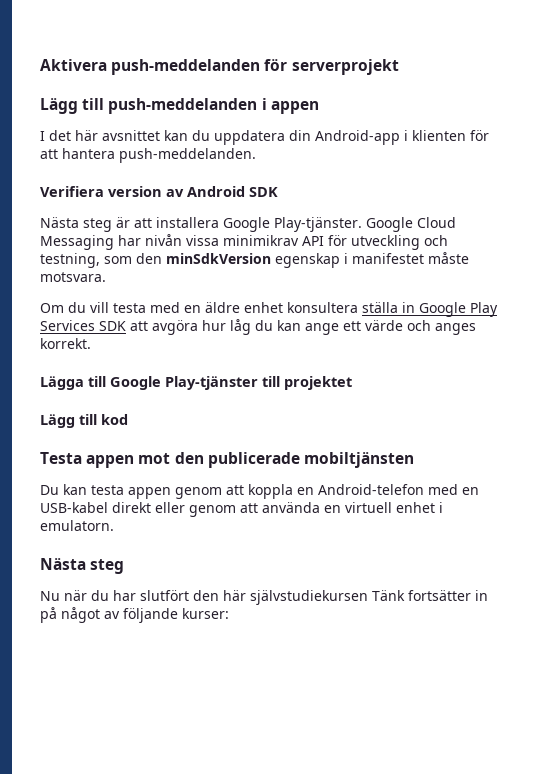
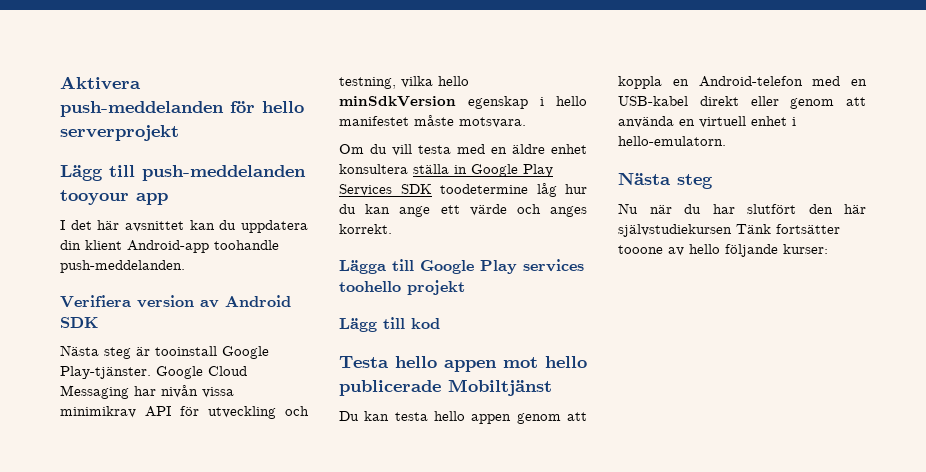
- Aktivera push-meddelanden för serverprojekt
+ Aktivera push-meddelanden för hello serverprojekt
- Lägg till push-meddelanden i appen
+ Lägg till push-meddelanden tooyour app
- I det här avsnittet kan du uppdatera din Android-app i klienten för att hantera push-meddelanden.
+ I det här avsnittet kan du uppdatera din klient Android-app toohandle push-meddelanden.
- Nästa steg är att installera Google Play-tjänster.
+ Nästa steg är tooinstall Google Play-tjänster.
- Google Cloud Messaging har nivån vissa minimikrav API för utveckling och testning, som den minSdkVersion egenskap i manifestet måste motsvara.
+ Google Cloud Messaging har nivån vissa minimikrav API för utveckling och testning, vilka hello minSdkVersion egenskap i hello manifestet måste motsvara.
- Om du vill testa med en äldre enhet konsultera ställa in Google Play Services SDK att avgöra hur låg du kan ange ett värde och anges korrekt.
+ Om du vill testa med en äldre enhet konsultera ställa in Google Play Services SDK toodetermine låg hur du kan ange ett värde och anges korrekt.
- Lägga till Google Play-tjänster till projektet
+ Lägga till Google Play services toohello projekt
- Testa appen mot den publicerade mobiltjänsten
+ Testa hello appen mot hello publicerade Mobiltjänst
- Du kan testa appen genom att koppla en Android-telefon med en USB-kabel direkt eller genom att använda en virtuell enhet i emulatorn.
+ Du kan testa hello appen genom att koppla en Android-telefon med en USB-kabel direkt eller genom att använda en virtuell enhet i hello-emulatorn.
- Nu när du har slutfört den här självstudiekursen Tänk fortsätter in på något av följande kurser:
+ Nu när du har slutfört den här självstudiekursen Tänk fortsätter tooone av hello följande kurser:

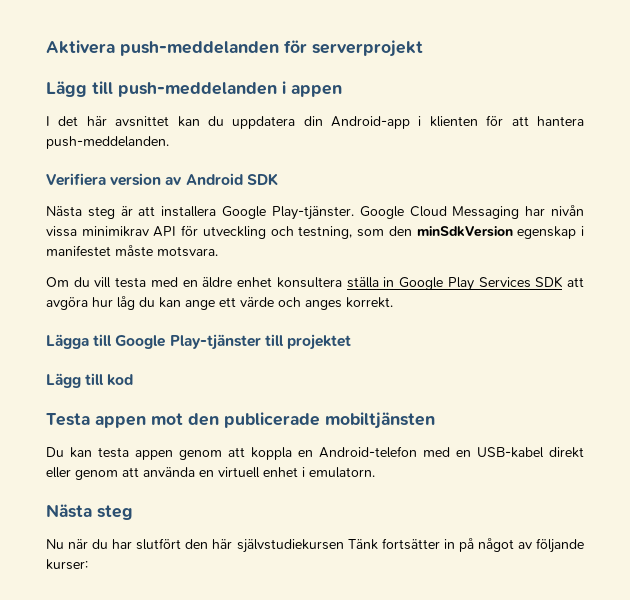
- Aktivera push-meddelanden för hello serverprojekt
+ Aktivera push-meddelanden för serverprojekt
- Lägg till push-meddelanden tooyour app
+ Lägg till push-meddelanden i appen
- I det här avsnittet kan du uppdatera din klient Android-app toohandle push-meddelanden.
+ I det här avsnittet kan du uppdatera din Android-app i klienten för att hantera push-meddelanden.
- Nästa steg är tooinstall Google Play-tjänster.
+ Nästa steg är att installera Google Play-tjänster.
- Google Cloud Messaging har nivån vissa minimikrav API för utveckling och testning, vilka hello minSdkVersion egenskap i hello manifestet måste motsvara.
+ Google Cloud Messaging har nivån vissa minimikrav API för utveckling och testning, som den minSdkVersion egenskap i manifestet måste motsvara.
- Om du vill testa med en äldre enhet konsultera ställa in Google Play Services SDK toodetermine låg hur du kan ange ett värde och anges korrekt.
+ Om du vill testa med en äldre enhet konsultera ställa in Google Play Services SDK att avgöra hur låg du kan ange ett värde och anges korrekt.
- Lägga till Google Play services toohello projekt
+ Lägga till Google Play-tjänster till projektet
- Testa hello appen mot hello publicerade Mobiltjänst
+ Testa appen mot den publicerade mobiltjänsten
- Du kan testa hello appen genom att koppla en Android-telefon med en USB-kabel direkt eller genom att använda en virtuell enhet i hello-emulatorn.
+ Du kan testa appen genom att koppla en Android-telefon med en USB-kabel direkt eller genom att använda en virtuell enhet i emulatorn.
- Nu när du har slutfört den här självstudiekursen Tänk fortsätter tooone av hello följande kurser:
+ Nu när du har slutfört den här självstudiekursen Tänk fortsätter in på något av följande kurser:

